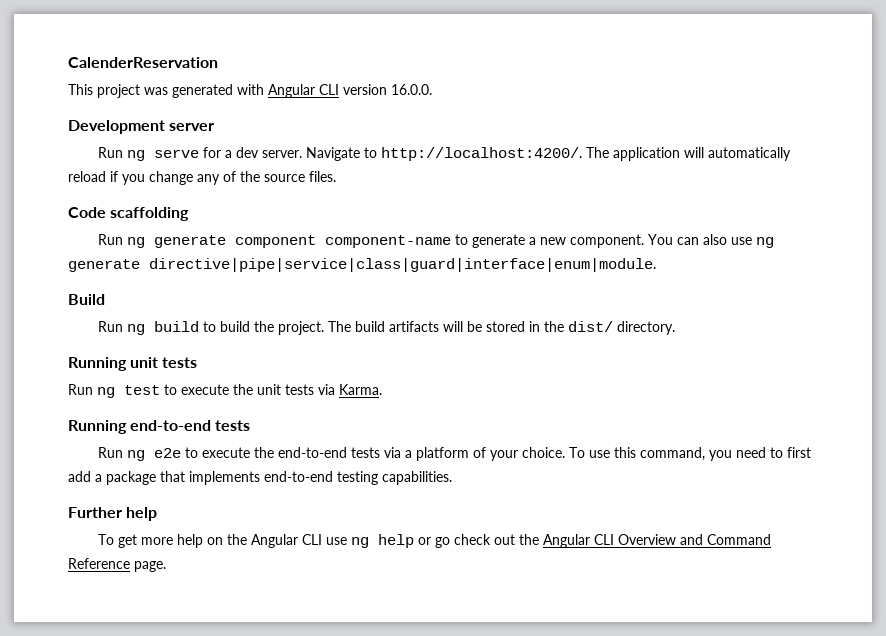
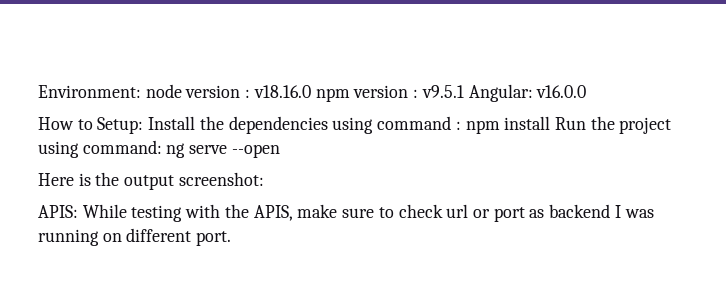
- CalenderReservation
- This project was generated with Angular CLI version 16.0.0.
- Development server
- Run ng serve for a dev server. Navigate to http://localhost:4200/. The application will automatically reload if you change any of the source files.
- Code scaffolding
- Run ng generate component component-name to generate a new component. You can also use ng generate directive|pipe|service|class|guard|interface|enum|module.
- Build
- Run ng build to build the project. The build artifacts will be stored in the dist/ directory.
- Running unit tests
- Run ng test to execute the unit tests via Karma.
- Running end-to-end tests
- Run ng e2e to execute the end-to-end tests via a platform of your choice. To use this command, you need to first add a package that implements end-to-end testing capabilities.
- Further help
- To get more help on the Angular CLI use ng help or go check out the Angular CLI Overview and Command Reference page.
+ Environment: node version : v18.16.0 npm version : v9.5.1 Angular: v16.0.0
+ How to Setup: Install the dependencies using command : npm install Run the project using command: ng serve --open
+ Here is the output screenshot:
+ APIS: While testing with the APIS, make sure to check url or port as backend I was running on different port.

